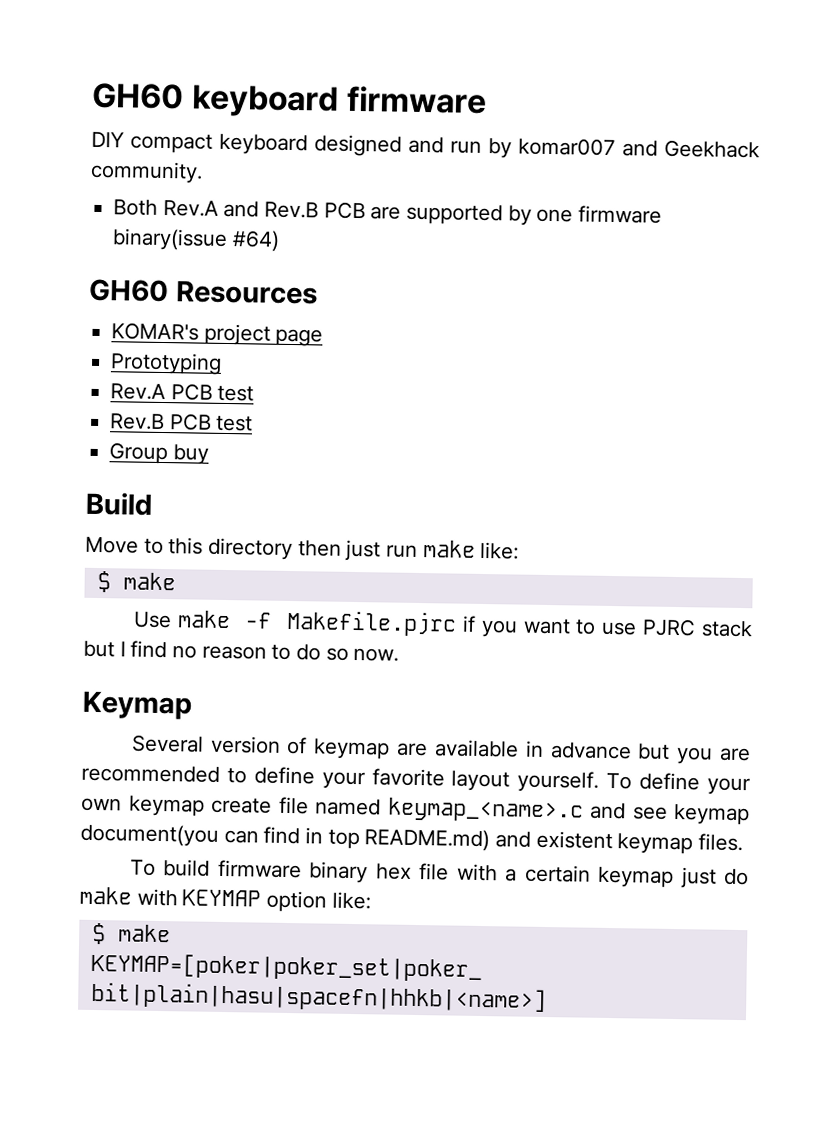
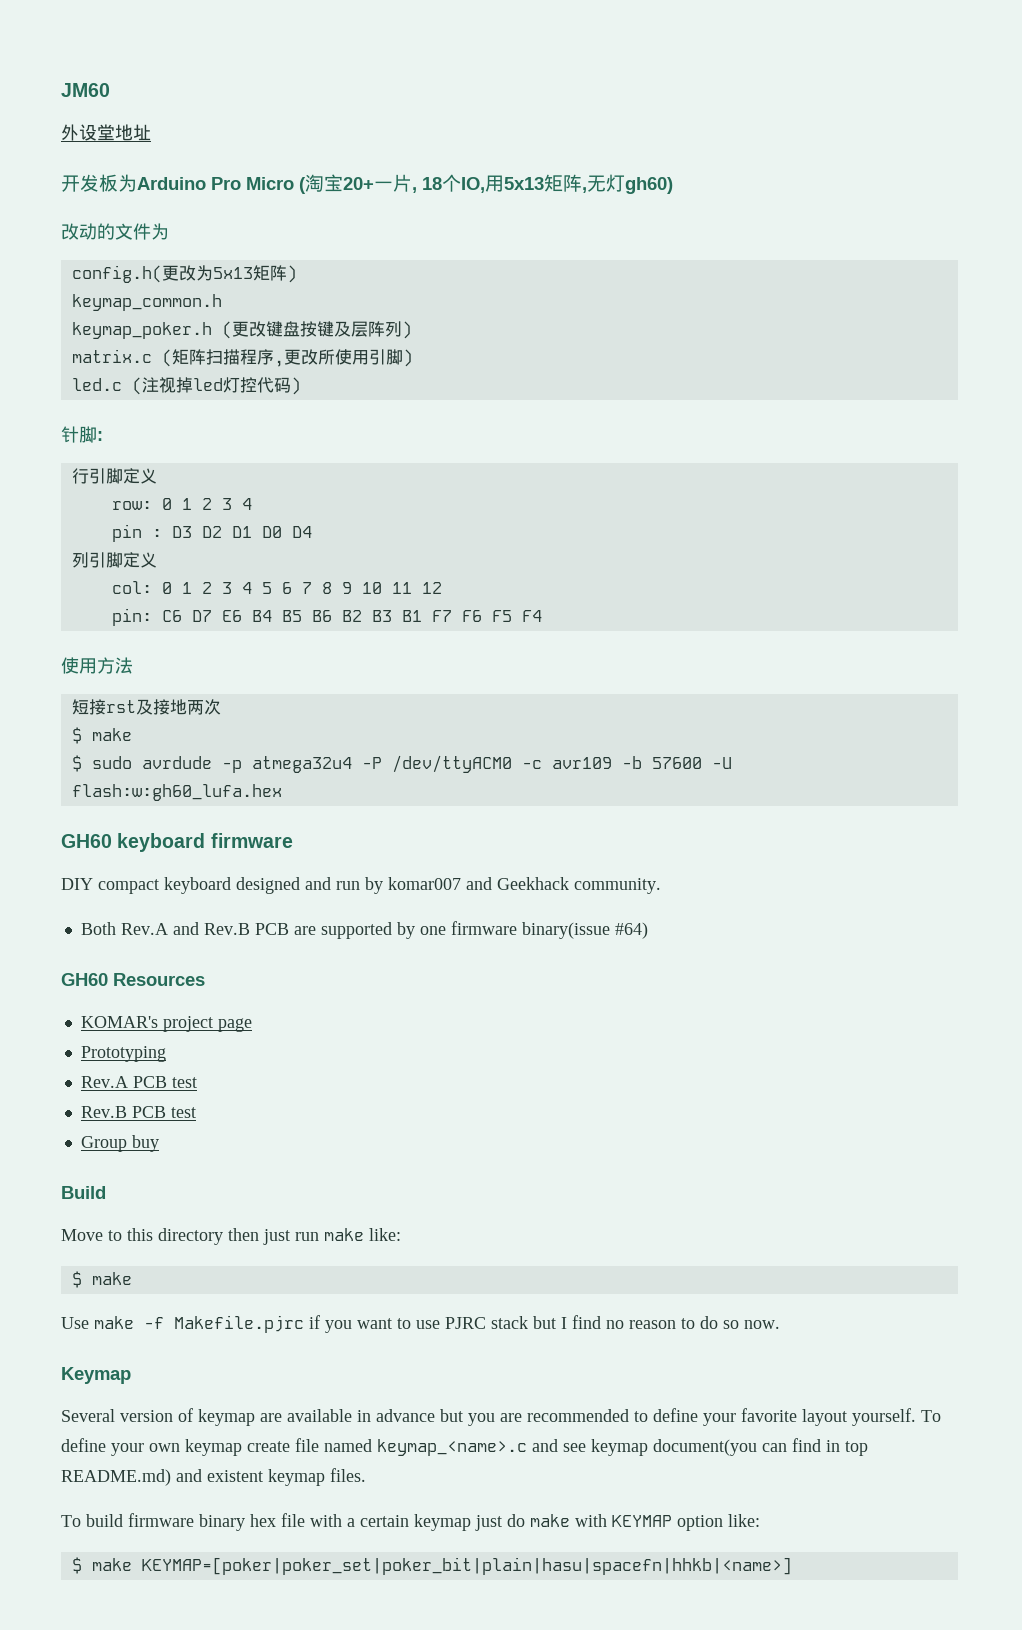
+ JM60
+ 外设堂地址
+ 开发板为Arduino Pro Micro (淘宝20+一片, 18个IO,用5x13矩阵,无灯gh60)
+ 改动的文件为
+ config.h(更改为5x13矩阵)
+ keymap_common.h
+ keymap_poker.h (更改键盘按键及层阵列)
+ matrix.c (矩阵扫描程序,更改所使用引脚)
+ led.c (注视掉led灯控代码)
+ 针脚:
+ 行引脚定义
+ row: 0 1 2 3 4
+ pin : D3 D2 D1 D0 D4
+ 列引脚定义
+ col: 0 1 2 3 4 5 6 7 8 9 10 11 12
+ pin: C6 D7 E6 B4 B5 B6 B2 B3 B1 F7 F6 F5 F4
+ 使用方法
+ 短接rst及接地两次
+ $ make
+ $ sudo avrdude -p atmega32u4 -P /dev/ttyACM0 -c avr109 -b 57600 -U flash:w:gh60_lufa.hex

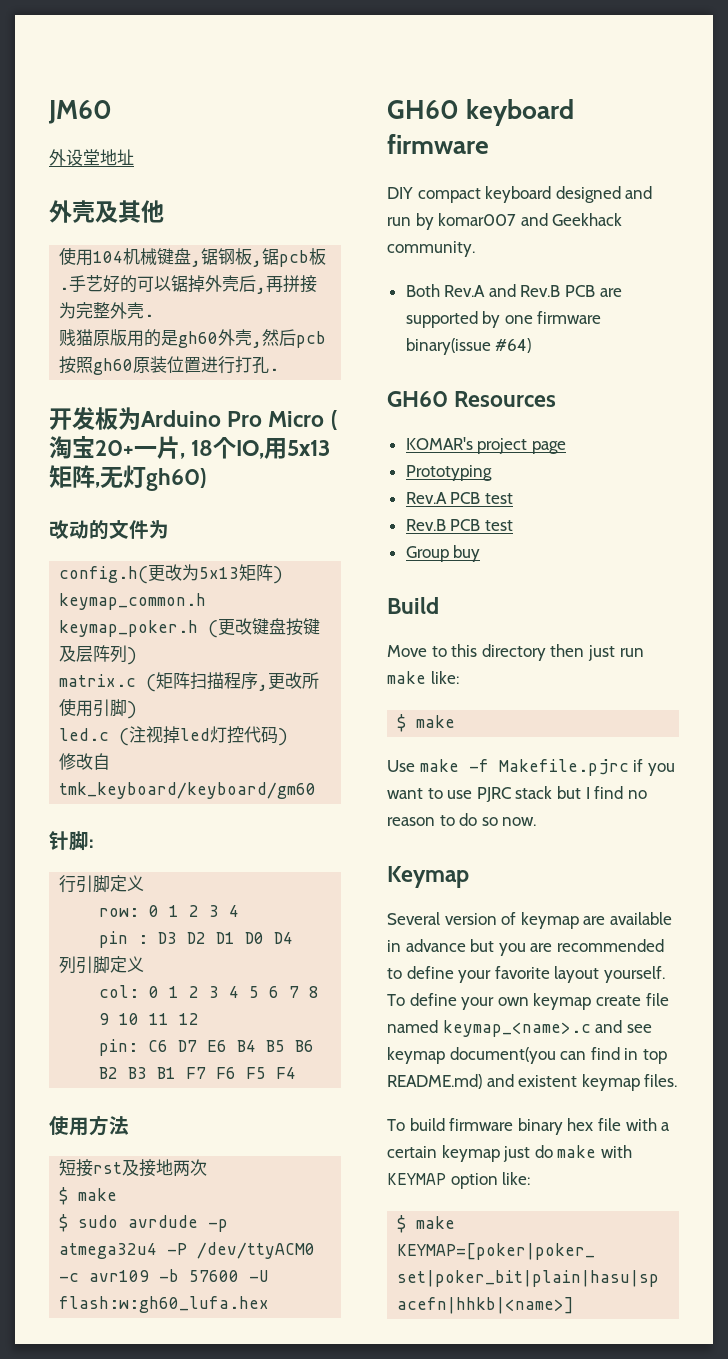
+ 外壳及其他
+ 使用104机械键盘,锯钢板,锯pcb板.手艺好的可以锯掉外壳后,再拼接为完整外壳.
+ 贱猫原版用的是gh60外壳,然后pcb按照gh60原装位置进行打孔.
+ 修改自tmk_keyboard/keyboard/gm60

